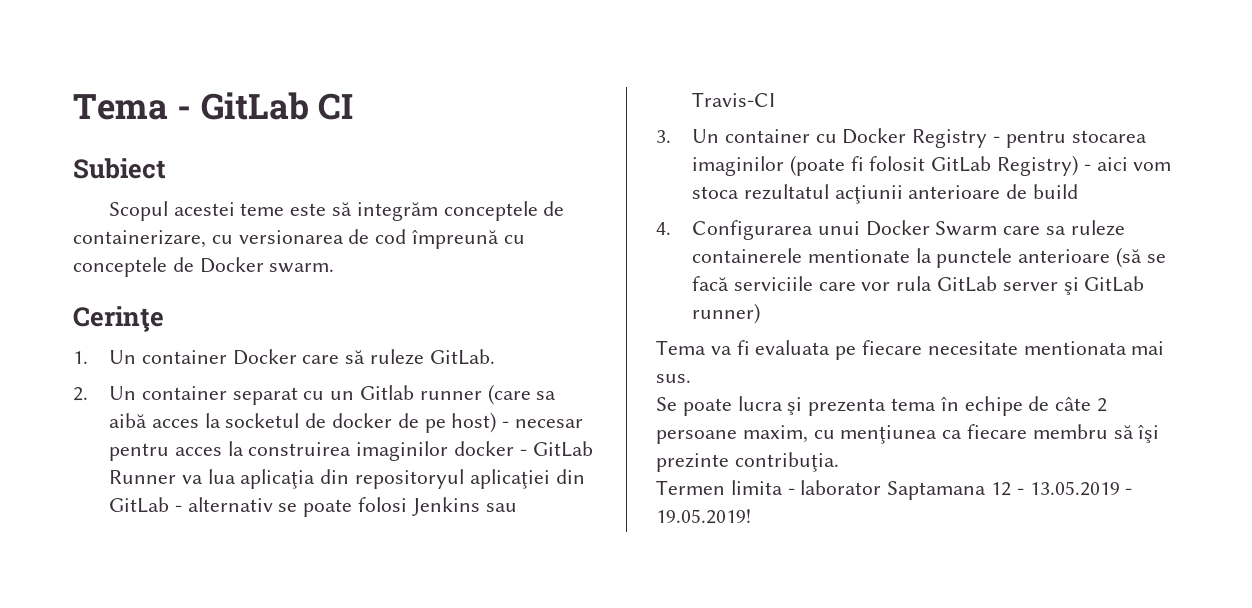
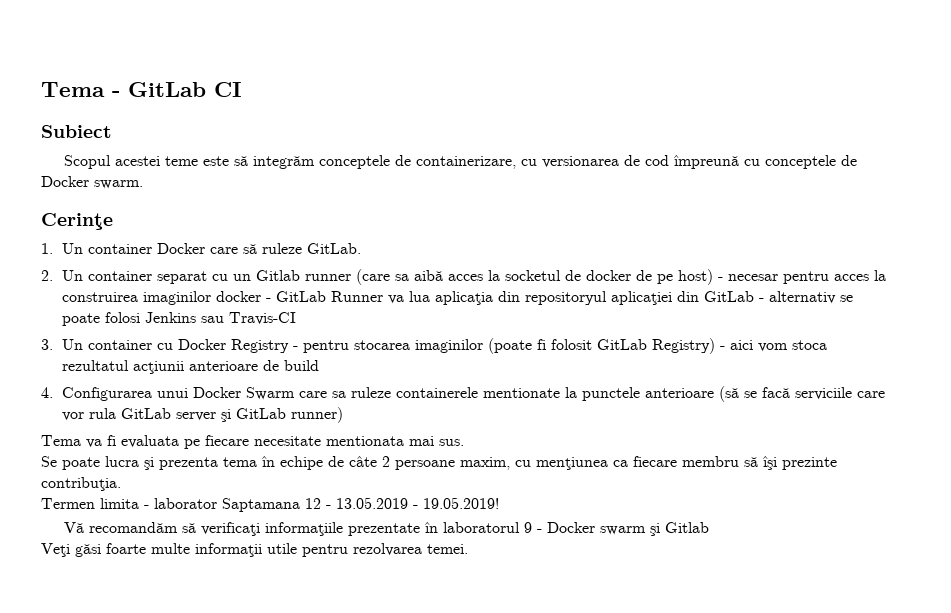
+ Vă recomandăm să verificaţi informaţiile prezentate în laboratorul 9 - Docker swarm şi Gitlab
+ Veţi găsi foarte multe informaţii utile pentru rezolvarea temei.

